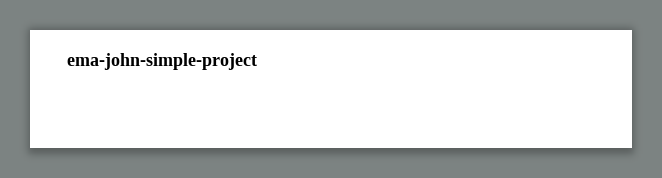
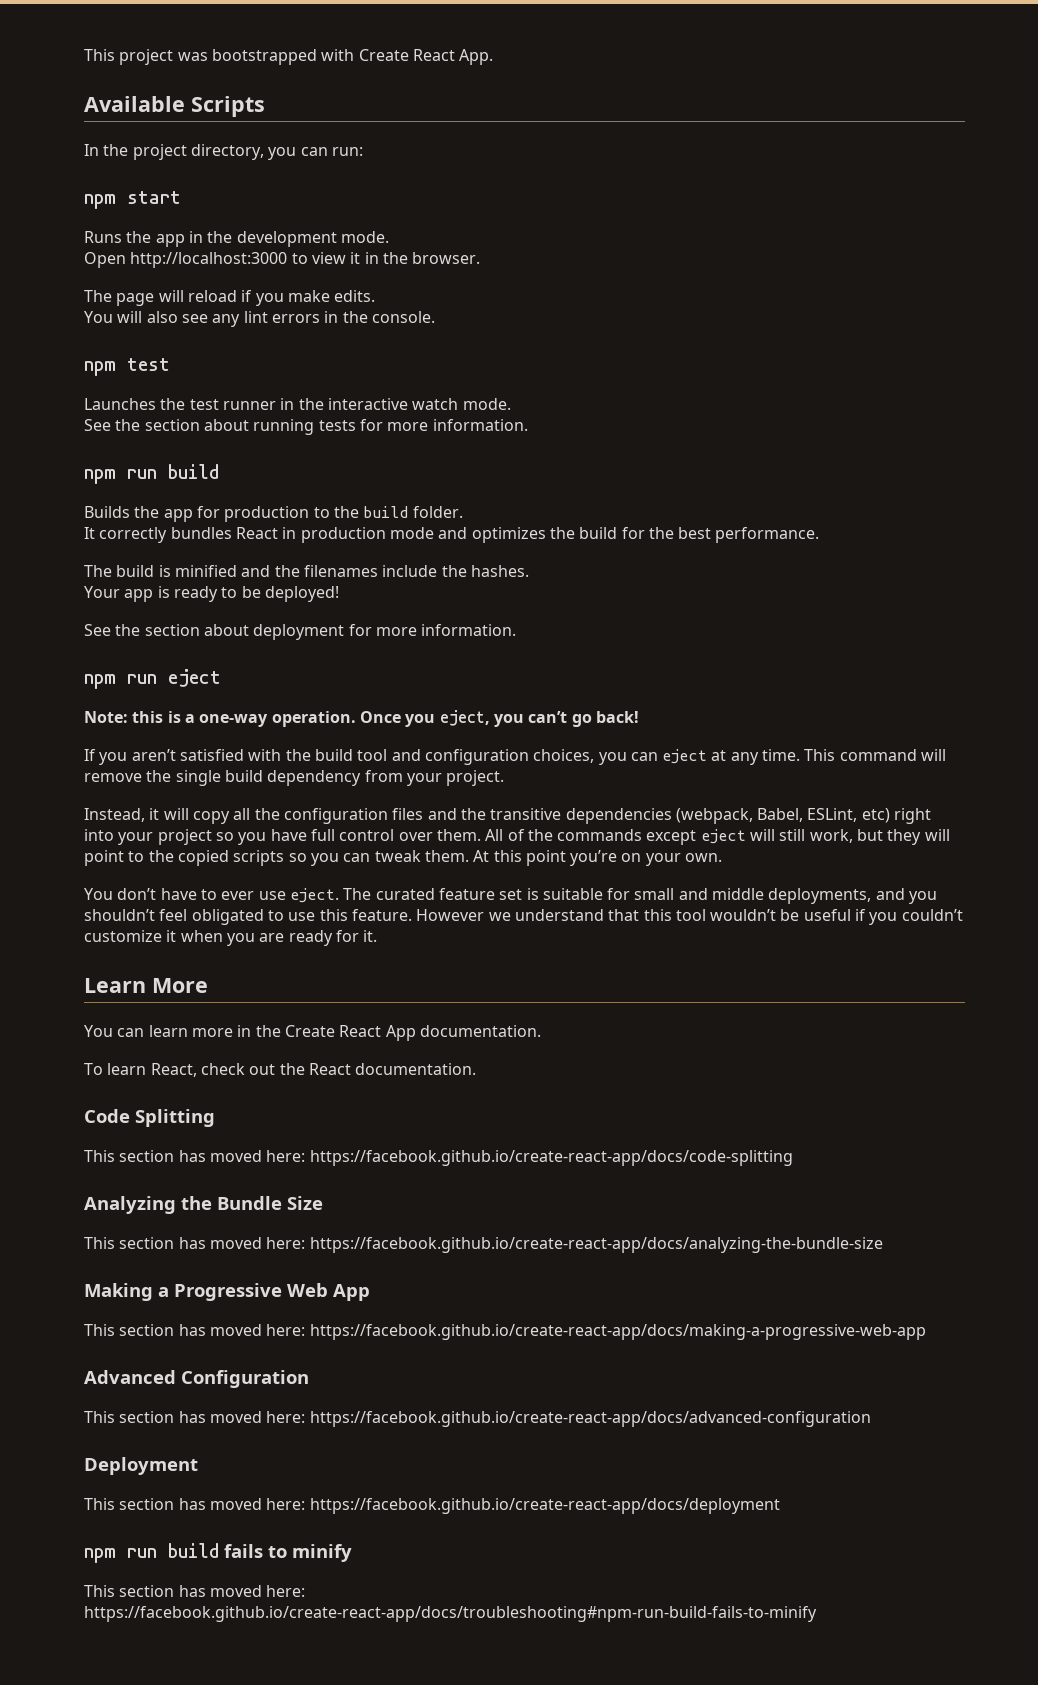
- ema-john-simple-project
+ This project was bootstrapped with Create React App.
+ Available Scripts
+ In the project directory, you can run:
+ npm start
+ Runs the app in the development mode.
+ Open http://localhost:3000 to view it in the browser.
+ The page will reload if you make edits.
+ You will also see any lint errors in the console.
+ npm test
+ Launches the test runner in the interactive watch mode.
+ See the section about running tests for more information.
+ npm run build
+ Builds the app for production to the build folder.
+ It correctly bundles React in production mode and optimizes the build for the best performance.
+ The build is minified and the filenames include the hashes.
+ Your app is ready to be deployed!
+ See the section about deployment for more information.
+ npm run eject
+ Note: this is a one-way operation. Once you eject, you can’t go back!
+ If you aren’t satisfied with the build tool and configuration choices, you can eject at any time. This command will remove the single build dependency from your project.
+ Instead, it will copy all the configuration files and the transitive dependencies (webpack, Babel, ESLint, etc) right into your project so you have full control over them. All of the commands except eject will still work, but they will point to the copied scripts so you can tweak them. At this point you’re on your own.
+ You don’t have to ever use eject. The curated feature set is suitable for small and middle deployments, and you shouldn’t feel obligated to use this feature. However we understand that this tool wouldn’t be useful if you couldn’t customize it when you are ready for it.
+ Learn More
+ You can learn more in the Create React App documentation.
+ To learn React, check out the React documentation.
+ Code Splitting
+ This section has moved here: https://facebook.github.io/create-react-app/docs/code-splitting
+ Analyzing the Bundle Size
+ This section has moved here: https://facebook.github.io/create-react-app/docs/analyzing-the-bundle-size
+ Making a Progressive Web App
+ This section has moved here: https://facebook.github.io/create-react-app/docs/making-a-progressive-web-app
+ Advanced Configuration
+ This section has moved here: https://facebook.github.io/create-react-app/docs/advanced-configuration
+ Deployment
+ This section has moved here: https://facebook.github.io/create-react-app/docs/deployment
+ npm run build fails to minify
+ This section has moved here: https://facebook.github.io/create-react-app/docs/troubleshooting#npm-run-build-fails-to-minify

